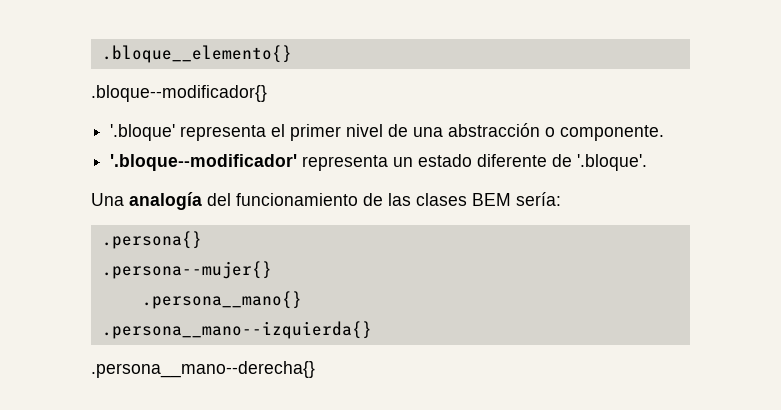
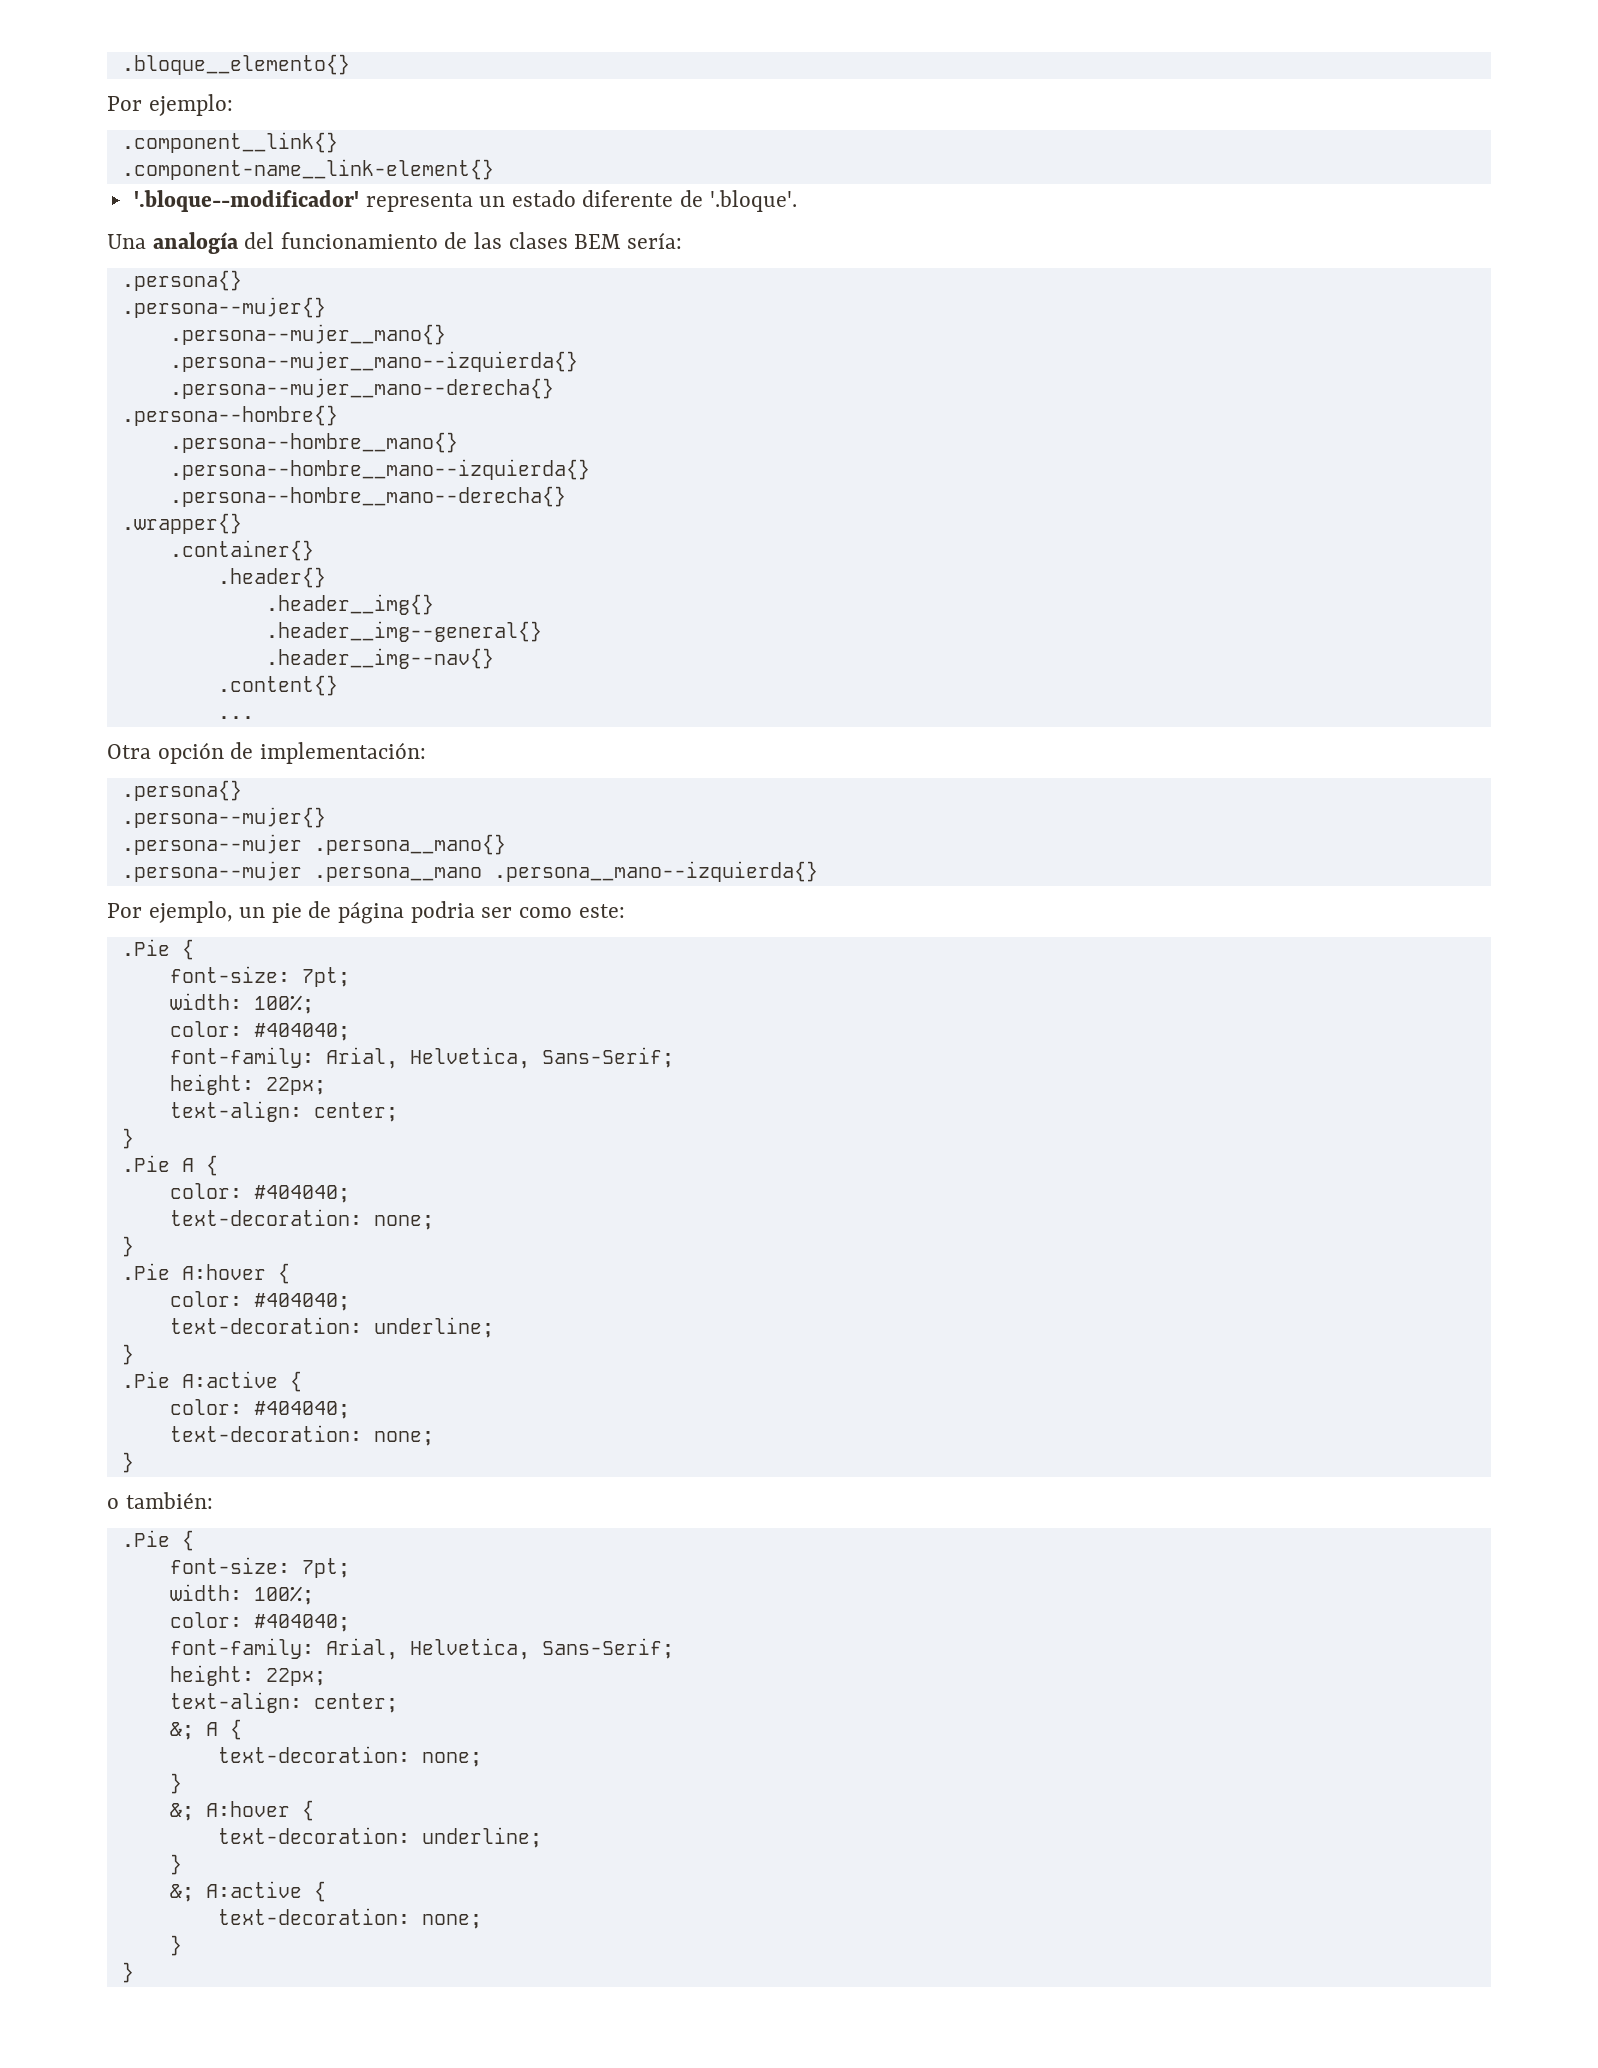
- .bloque--modificador{}
- '.bloque' representa el primer nivel de una abstracción o componente.
+ Por ejemplo:
+ .component__link{}
+ .component-name__link-element{}
- .persona__mano{}
+ .persona--mujer__mano{}
+ .persona--mujer__mano--izquierda{}
+ .persona--mujer__mano--derecha{}
+ .persona--hombre{}
+ .persona--hombre__mano{}
+ .persona--hombre__mano--izquierda{}
+ .persona--hombre__mano--derecha{}
+ .wrapper{}
+ .container{}
+ .header{}
+ .header__img{}
+ .header__img--general{}
+ .header__img--nav{}
+ .content{}
+ ...
+ Otra opción de implementación:
+ .persona{}
+ .persona--mujer{}
+ .persona--mujer .persona__mano{}
- .persona__mano--izquierda{}
+ .persona--mujer .persona__mano .persona__mano--izquierda{}
- .persona__mano--derecha{}
+ Por ejemplo, un pie de página podria ser como este:
+ .Pie {
+ font-size: 7pt;
+ width: 100%;
+ color: #404040;
+ font-family: Arial, Helvetica, Sans-Serif;
+ height: 22px;
+ text-align: center;
+ }
+ .Pie A {
+ color: #404040;
+ text-decoration: none;
+ }
+ .Pie A:hover {
+ color: #404040;
+ text-decoration: underline;
+ }
+ .Pie A:active {
+ color: #404040;
+ text-decoration: none;
+ }
+ o también:
+ .Pie {
+ font-size: 7pt;
+ width: 100%;
+ color: #404040;
+ font-family: Arial, Helvetica, Sans-Serif;
+ height: 22px;
+ text-align: center;
+ &; A {
+ text-decoration: none;
+ }
+ &; A:hover {
+ text-decoration: underline;
+ }
+ &; A:active {
+ text-decoration: none;
+ }
+ }

